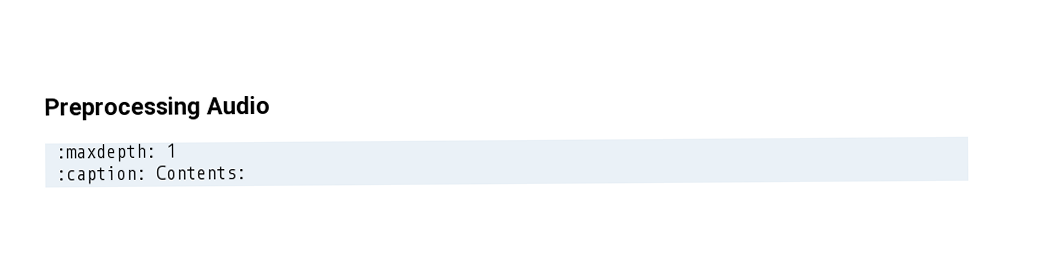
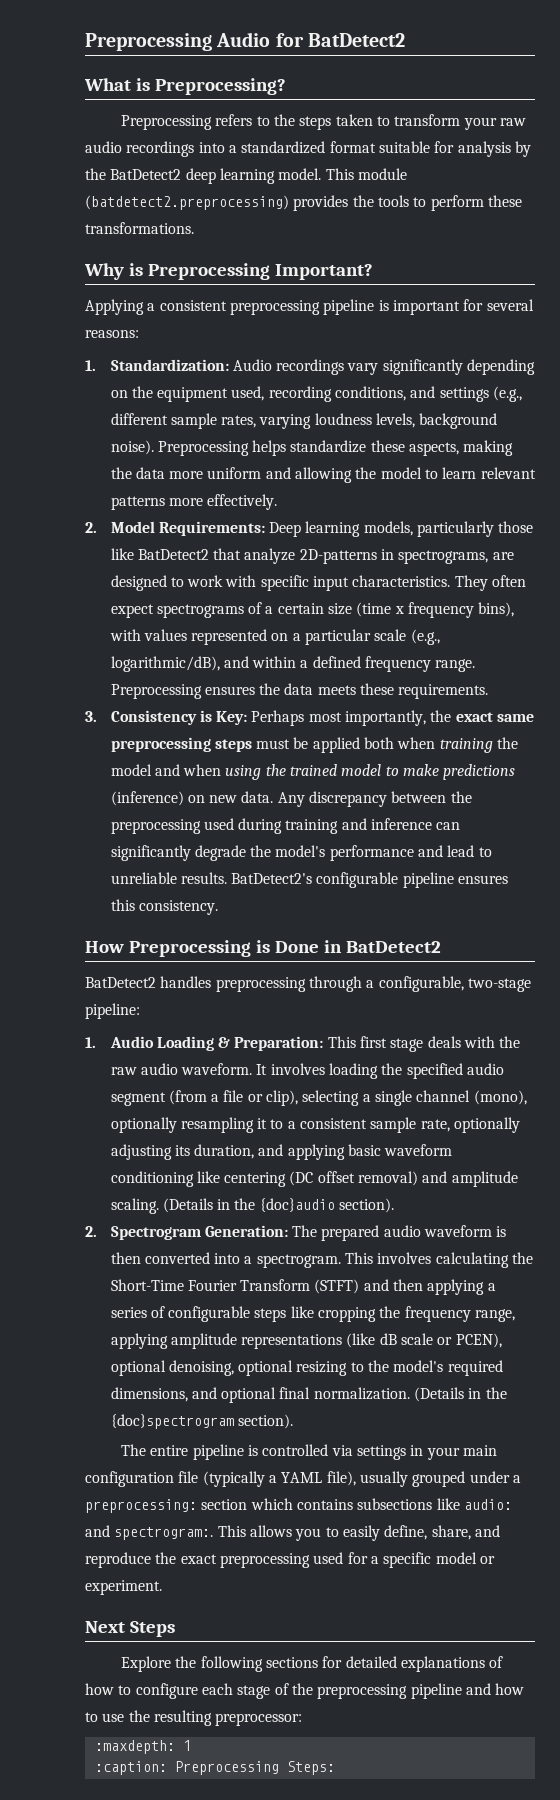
- Preprocessing Audio
+ Preprocessing Audio for BatDetect2
+ What is Preprocessing?
+ Preprocessing refers to the steps taken to transform your raw audio recordings into a standardized format suitable for analysis by the BatDetect2 deep learning model. This module (batdetect2.preprocessing) provides the tools to perform these transformations.
+ Why is Preprocessing Important?
+ Applying a consistent preprocessing pipeline is important for several reasons:
+ 1. Standardization: Audio recordings vary significantly depending on the equipment used, recording conditions, and settings (e.g., different sample rates, varying loudness levels, background noise). Preprocessing helps standardize these aspects, making the data more uniform and allowing the model to learn relevant patterns more effectively.
+ 2. Model Requirements: Deep learning models, particularly those like BatDetect2 that analyze 2D-patterns in spectrograms, are designed to work with specific input characteristics. They often expect spectrograms of a certain size (time x frequency bins), with values represented on a particular scale (e.g., logarithmic/dB), and within a defined frequency range. Preprocessing ensures the data meets these requirements.
+ 3. Consistency is Key: Perhaps most importantly, the exact same preprocessing steps must be applied both when training the model and when using the trained model to make predictions (inference) on new data. Any discrepancy between the preprocessing used during training and inference can significantly degrade the model's performance and lead to unreliable results. BatDetect2's configurable pipeline ensures this consistency.
+ How Preprocessing is Done in BatDetect2
+ BatDetect2 handles preprocessing through a configurable, two-stage pipeline:
+ 1. Audio Loading & Preparation: This first stage deals with the raw audio waveform. It involves loading the specified audio segment (from a file or clip), selecting a single channel (mono), optionally resampling it to a consistent sample rate, optionally adjusting its duration, and applying basic waveform conditioning like centering (DC offset removal) and amplitude scaling. (Details in the {doc}audio section).
+ 2. Spectrogram Generation: The prepared audio waveform is then converted into a spectrogram. This involves calculating the Short-Time Fourier Transform (STFT) and then applying a series of configurable steps like cropping the frequency range, applying amplitude representations (like dB scale or PCEN), optional denoising, optional resizing to the model's required dimensions, and optional final normalization. (Details in the {doc}spectrogram section).
+ The entire pipeline is controlled via settings in your main configuration file (typically a YAML file), usually grouped under a preprocessing: section which contains subsections like audio: and spectrogram:. This allows you to easily define, share, and reproduce the exact preprocessing used for a specific model or experiment.
+ Next Steps
+ Explore the following sections for detailed explanations of how to configure each stage of the preprocessing pipeline and how to use the resulting preprocessor:
- :caption: Contents:
+ :caption: Preprocessing Steps:

